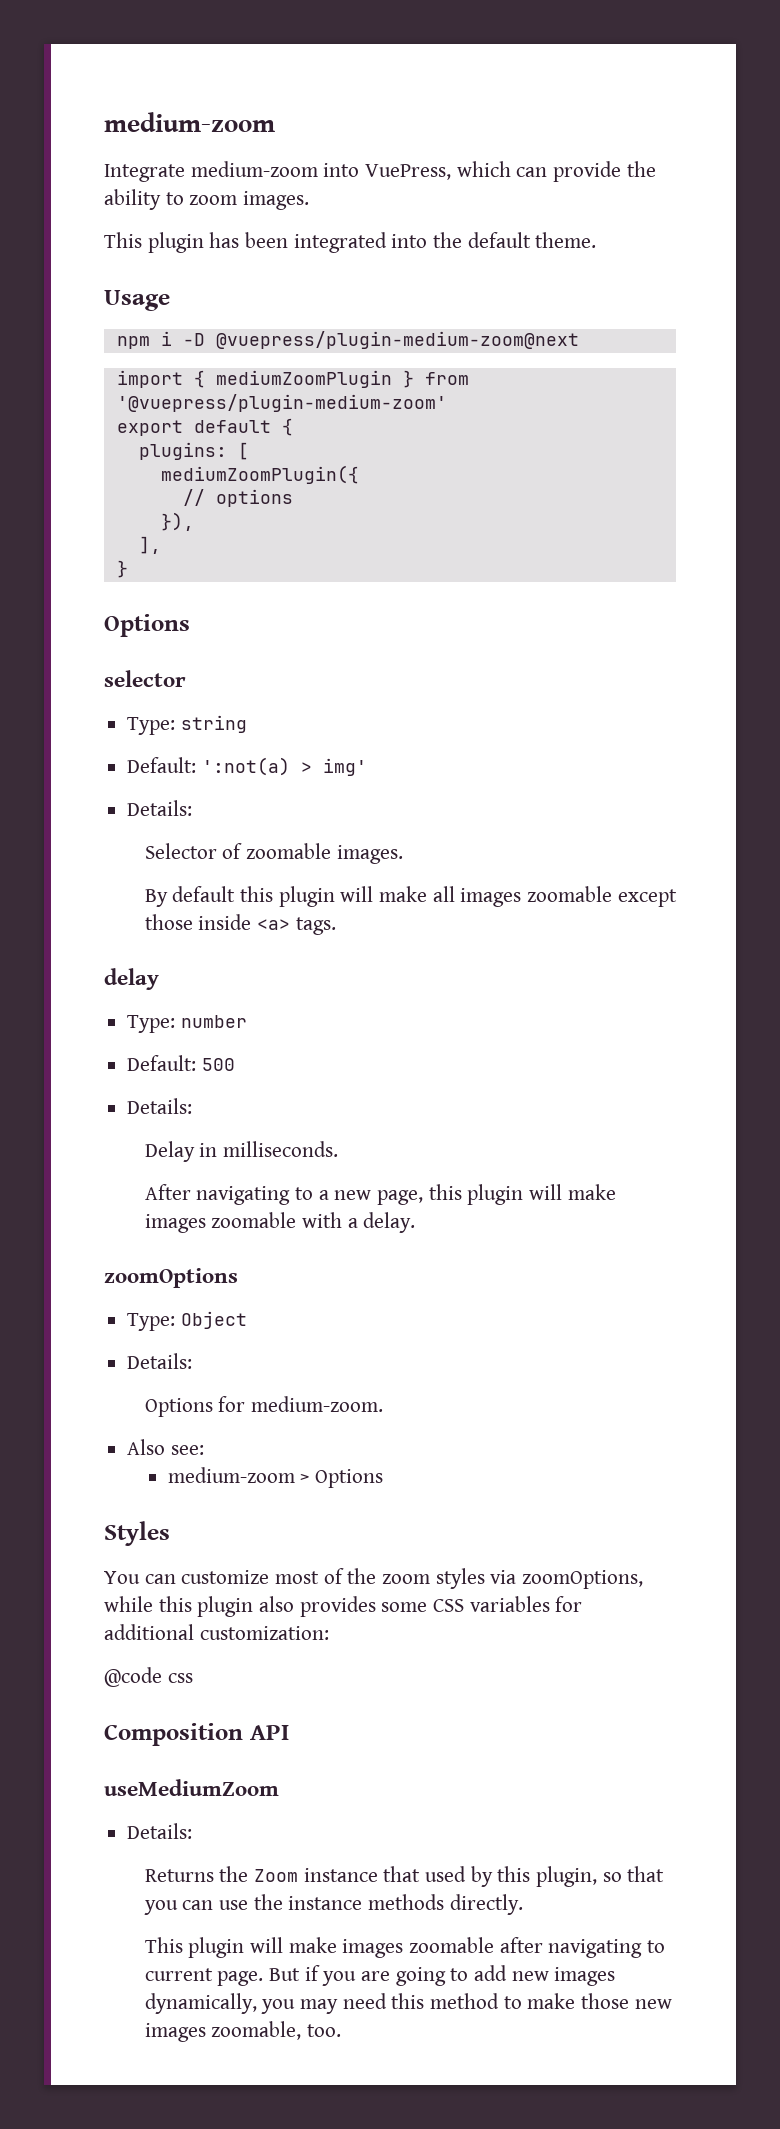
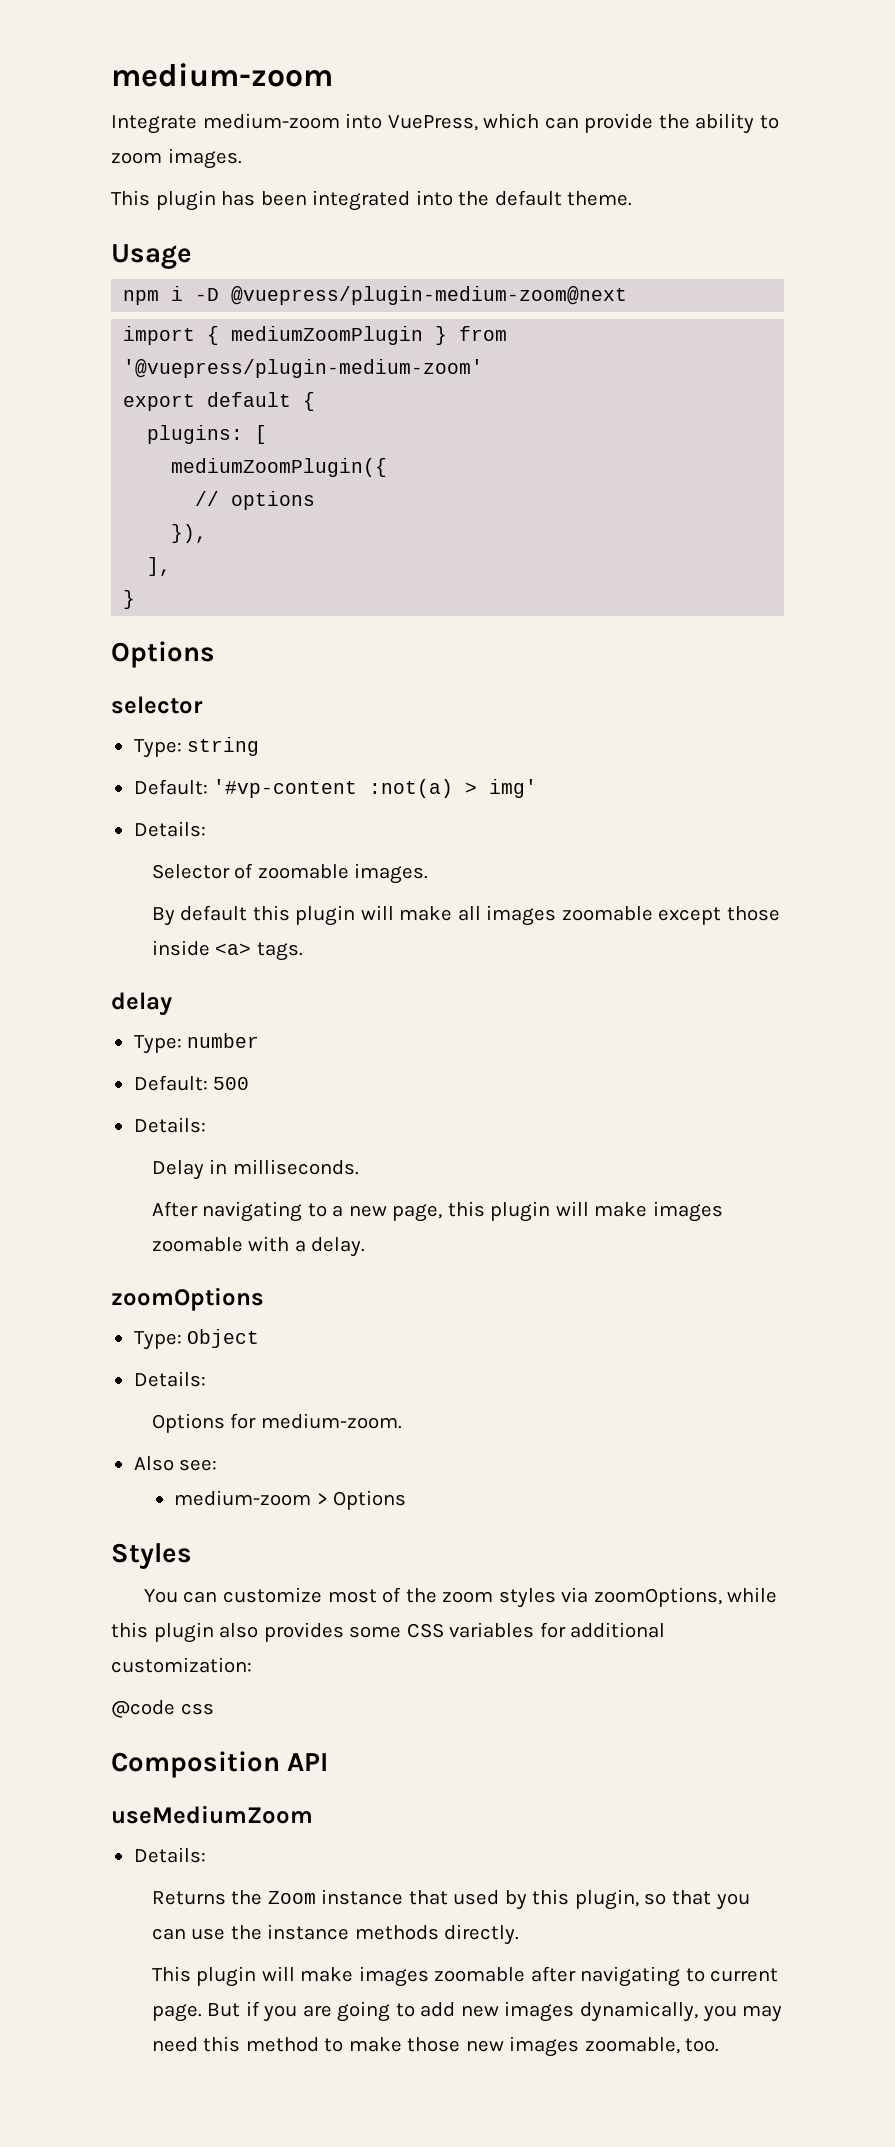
- Default: ':not(a) > img'
+ Default: '#vp-content :not(a) > img'

